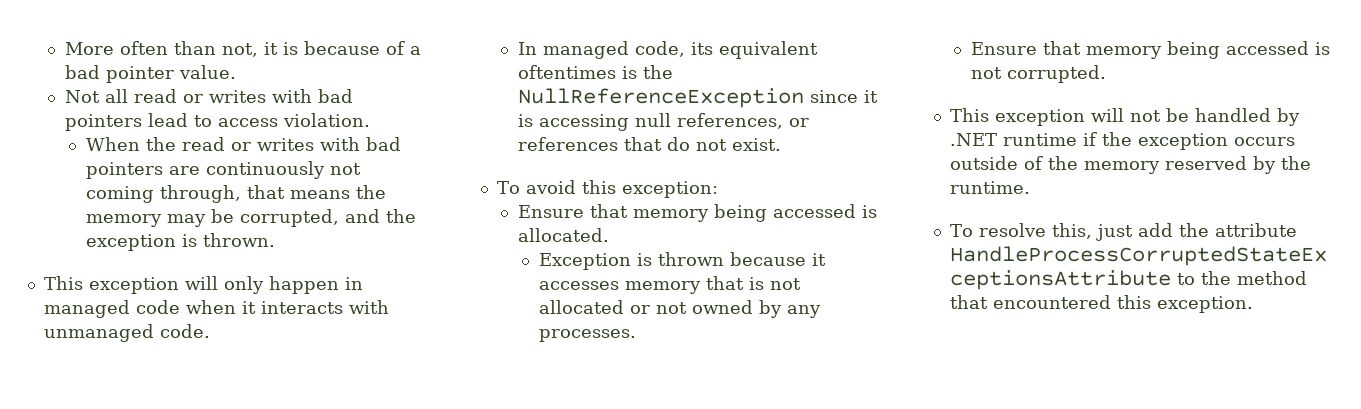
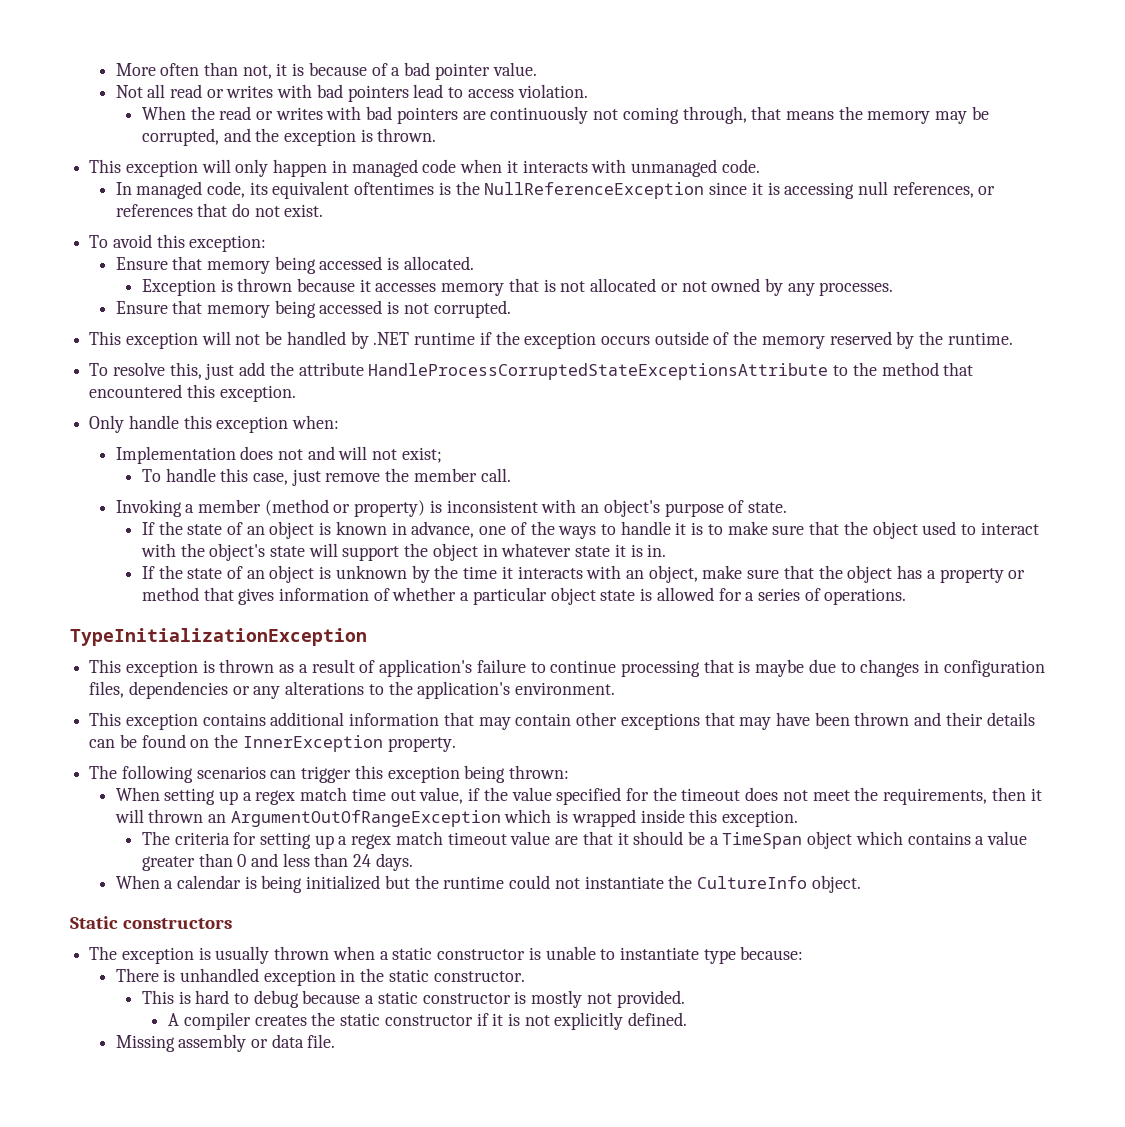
+ Only handle this exception when:
+ Implementation does not and will not exist;
+ To handle this case, just remove the member call.
+ Invoking a member (method or property) is inconsistent with an object's purpose of state.
+ If the state of an object is known in advance, one of the ways to handle it is to make sure that the object used to interact with the object's state will support the object in whatever state it is in.
+ If the state of an object is unknown by the time it interacts with an object, make sure that the object has a property or method that gives information of whether a particular object state is allowed for a series of operations.
+ TypeInitializationException
+ This exception is thrown as a result of application's failure to continue processing that is maybe due to changes in configuration files, dependencies or any alterations to the application's environment.
+ This exception contains additional information that may contain other exceptions that may have been thrown and their details can be found on the InnerException property.
+ The following scenarios can trigger this exception being thrown:
+ When setting up a regex match time out value, if the value specified for the timeout does not meet the requirements, then it will thrown an ArgumentOutOfRangeException which is wrapped inside this exception.
+ The criteria for setting up a regex match timeout value are that it should be a TimeSpan object which contains a value greater than 0 and less than 24 days.
+ When a calendar is being initialized but the runtime could not instantiate the CultureInfo object.
+ Static constructors
+ The exception is usually thrown when a static constructor is unable to instantiate type because:
+ There is unhandled exception in the static constructor.
+ This is hard to debug because a static constructor is mostly not provided.
+ A compiler creates the static constructor if it is not explicitly defined.
+ Missing assembly or data file.

